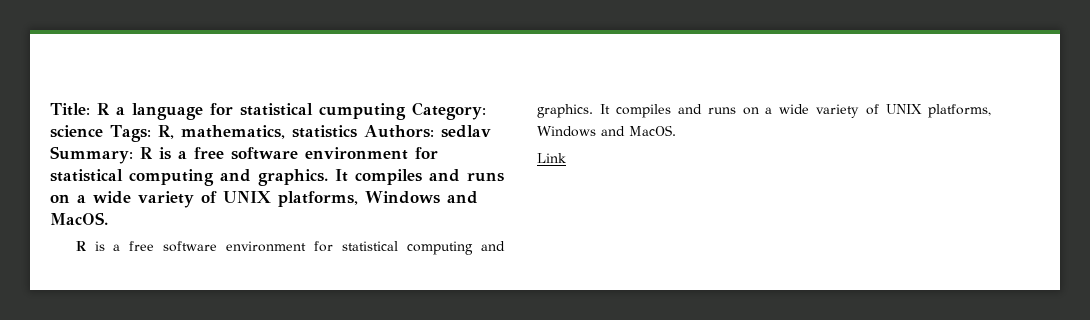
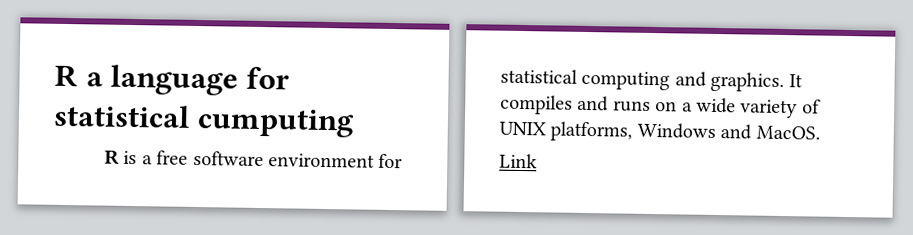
- Title: R a language for statistical cumputing Category: science Tags: R, mathematics, statistics Authors: sedlav Summary: R is a free software environment for statistical computing and graphics. It compiles and runs on a wide variety of UNIX platforms, Windows and MacOS.
+ R a language for statistical cumputing

